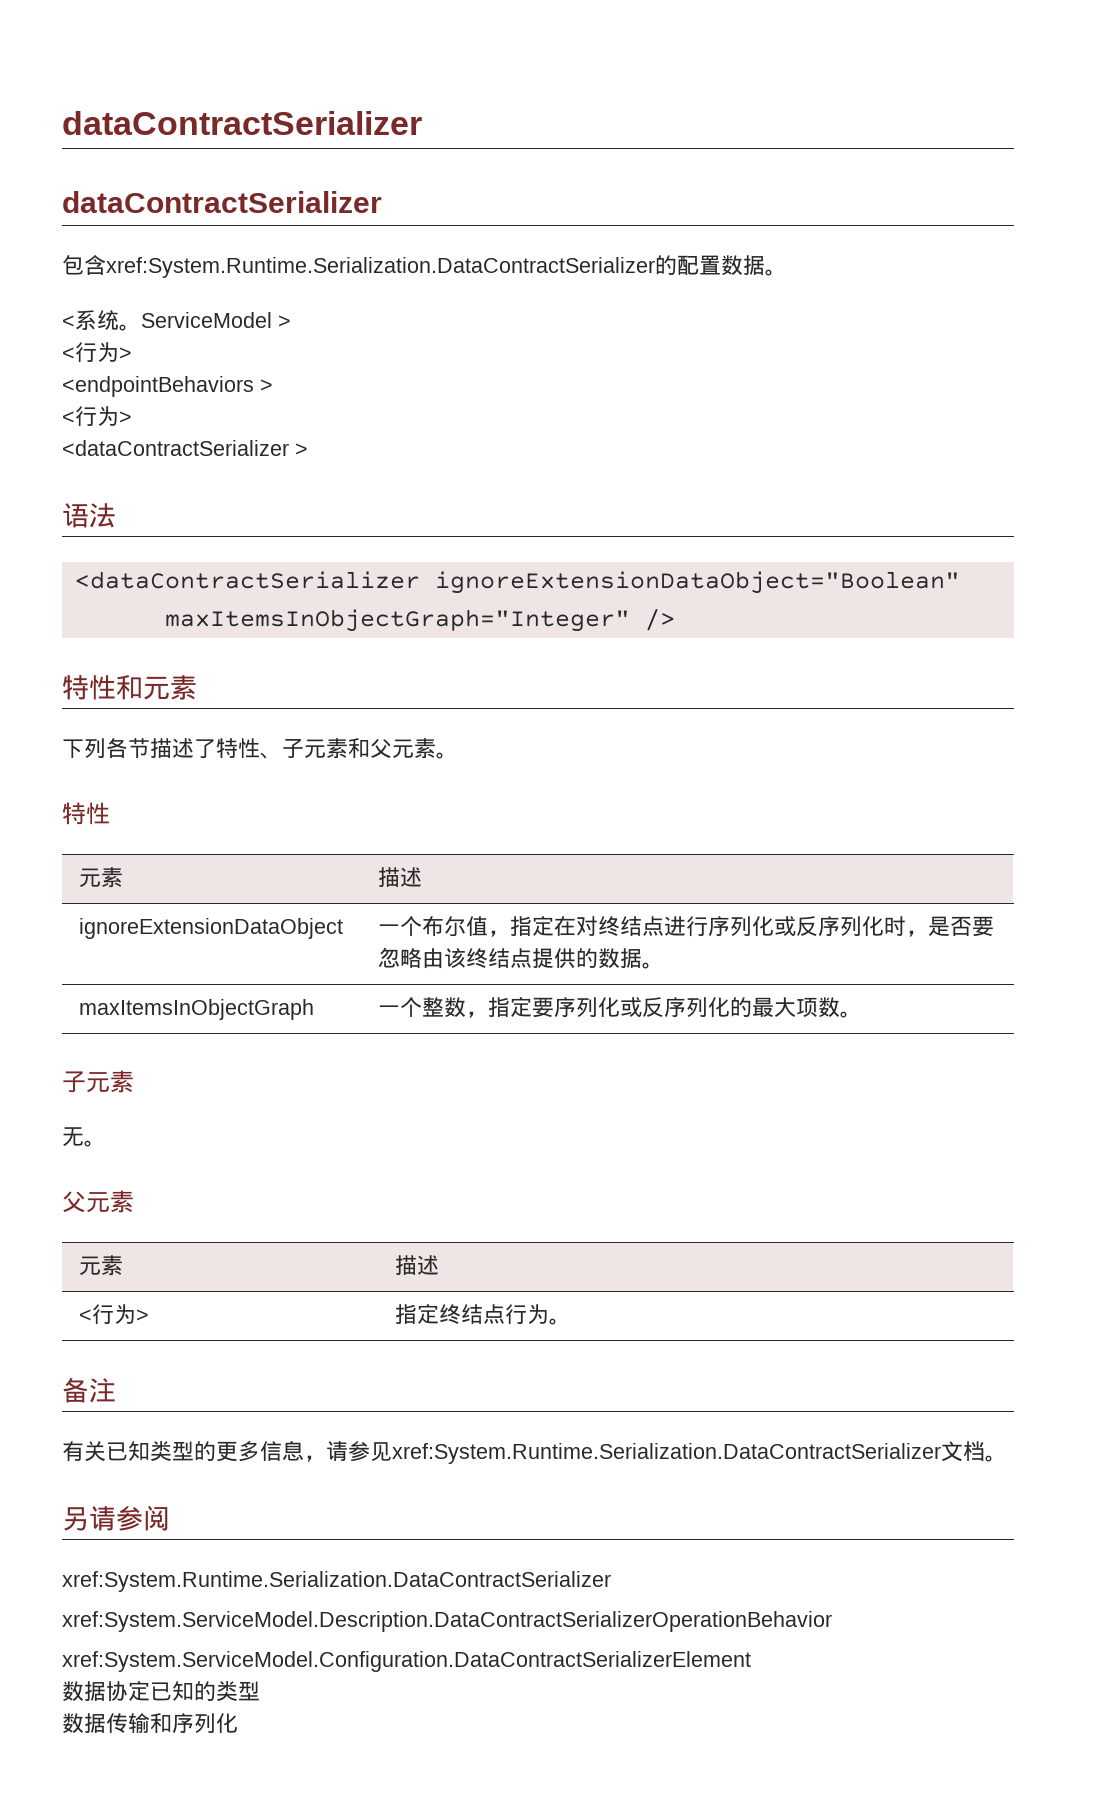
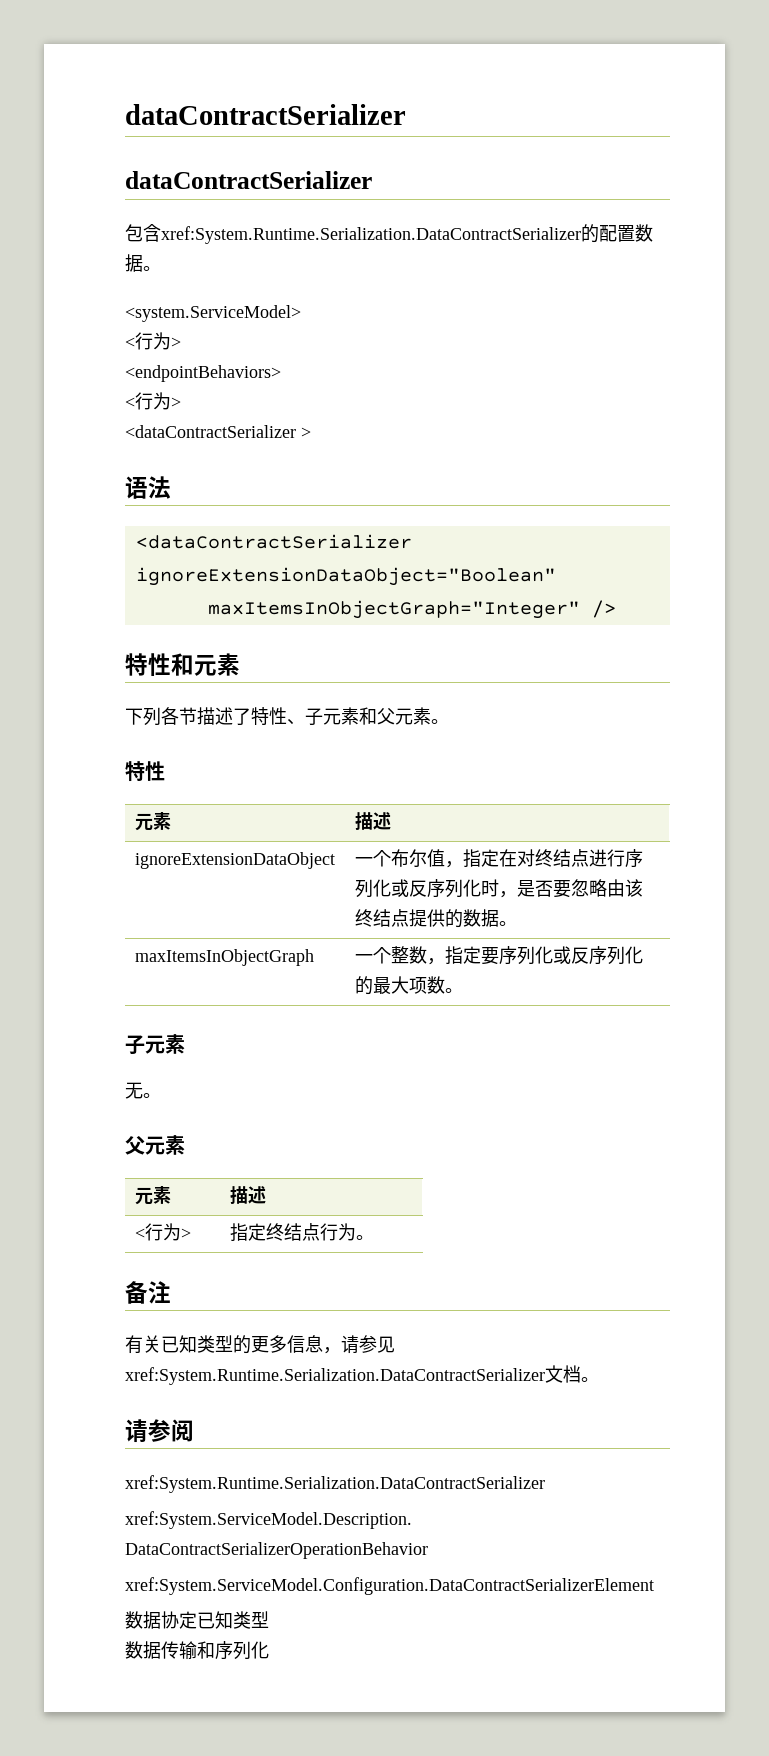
- <系统。ServiceModel >
+ <system.ServiceModel>
  <行为>
- <endpointBehaviors >
+ <endpointBehaviors>
- 另请参阅
+ 请参阅
- 数据协定已知的类型
+ 数据协定已知类型

